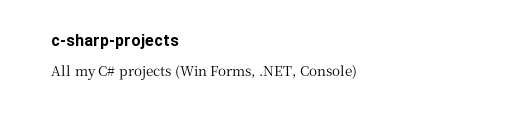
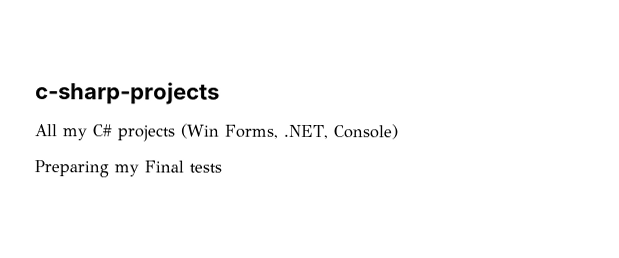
+ Preparing my Final tests

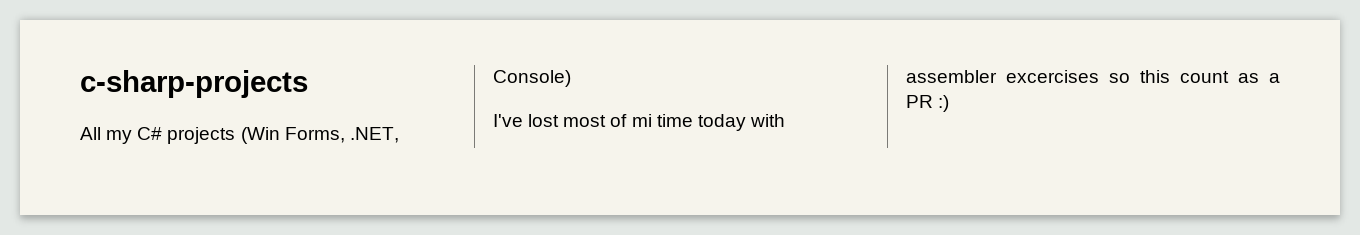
- Preparing my Final tests
+ I've lost most of mi time today with assembler excercises so this count as a PR :)

